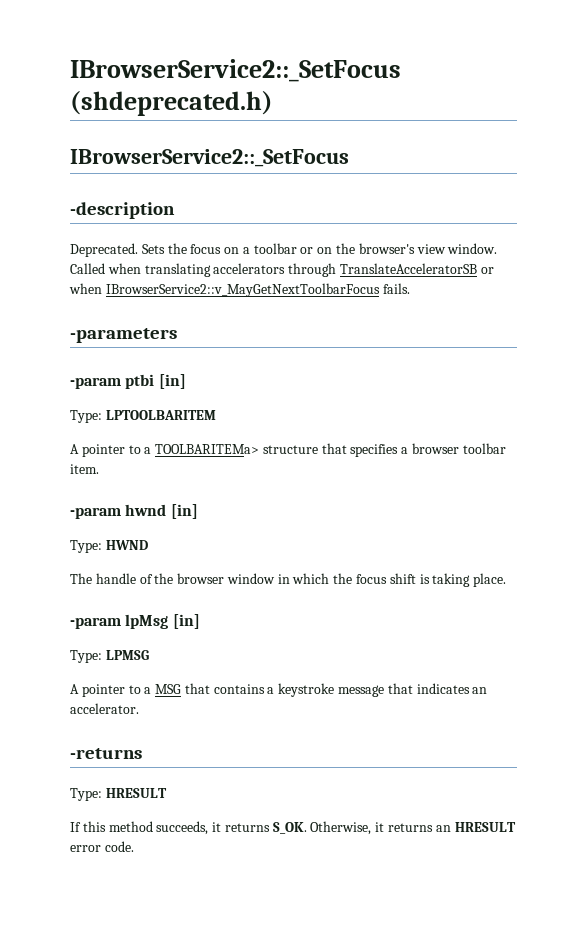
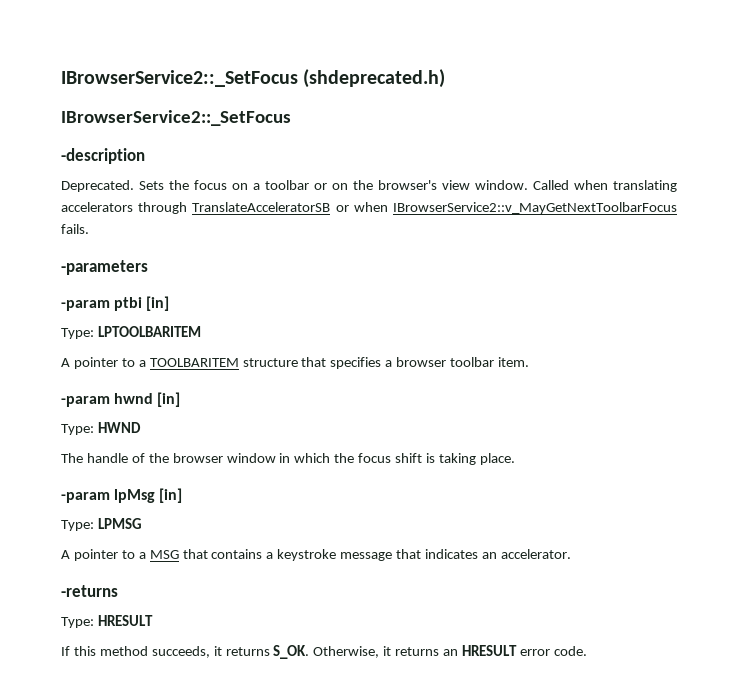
- A pointer to a TOOLBARITEMa> structure that specifies a browser toolbar item.
+ A pointer to a TOOLBARITEM structure that specifies a browser toolbar item.

